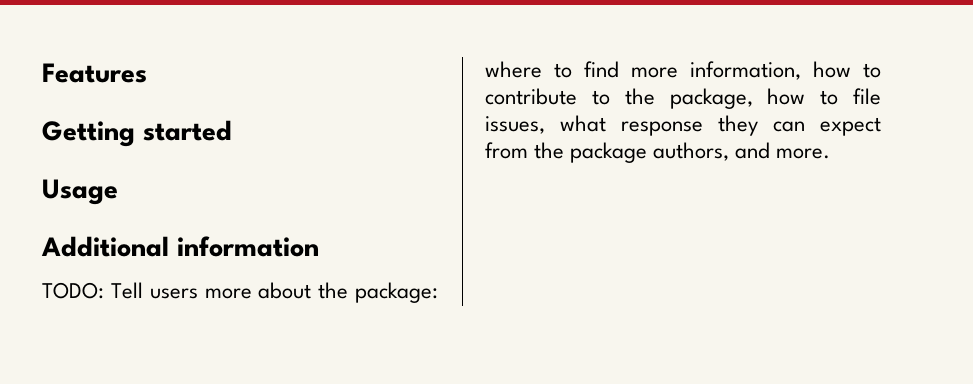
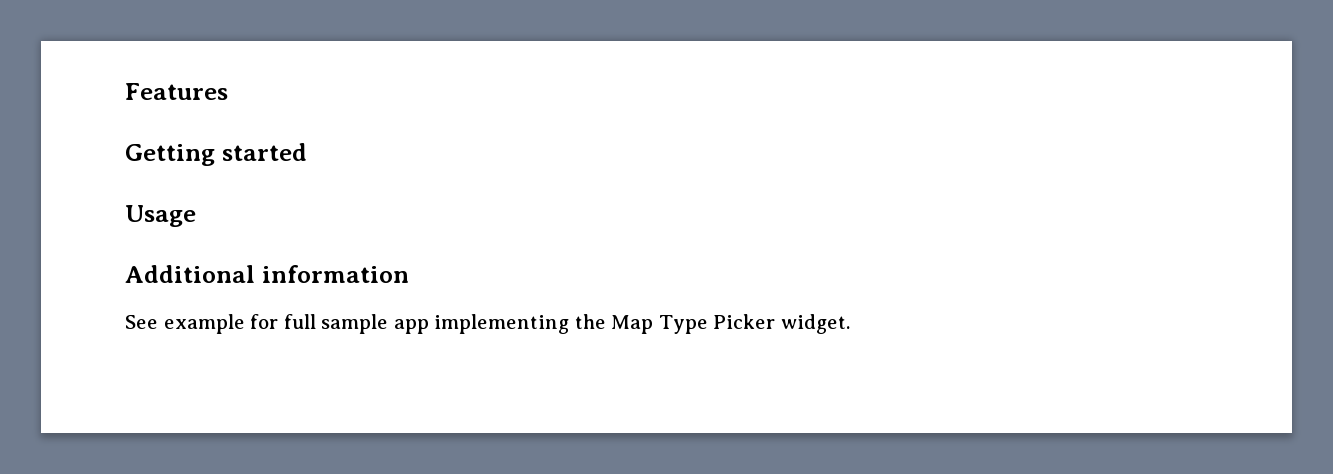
- TODO: Tell users more about the package: where to find more information, how to contribute to the package, how to file issues, what response they can expect from the package authors, and more.
+ See example for full sample app implementing the Map Type Picker widget.

